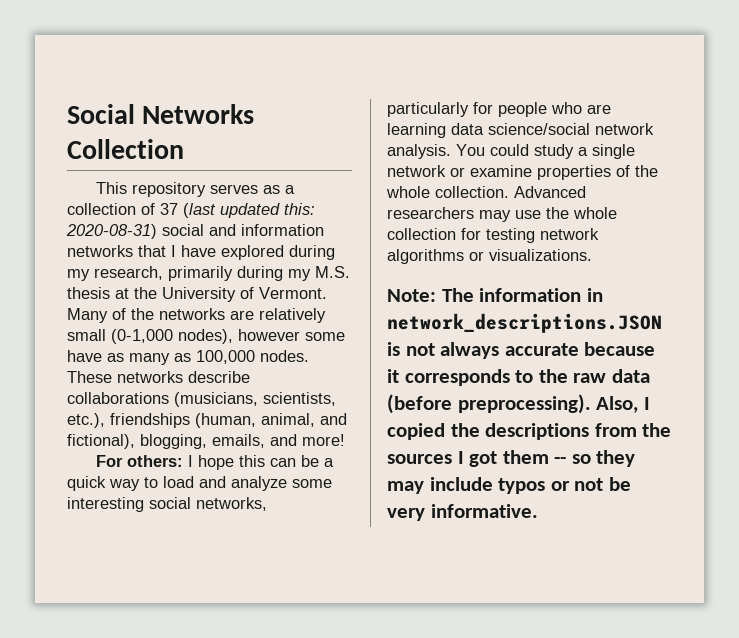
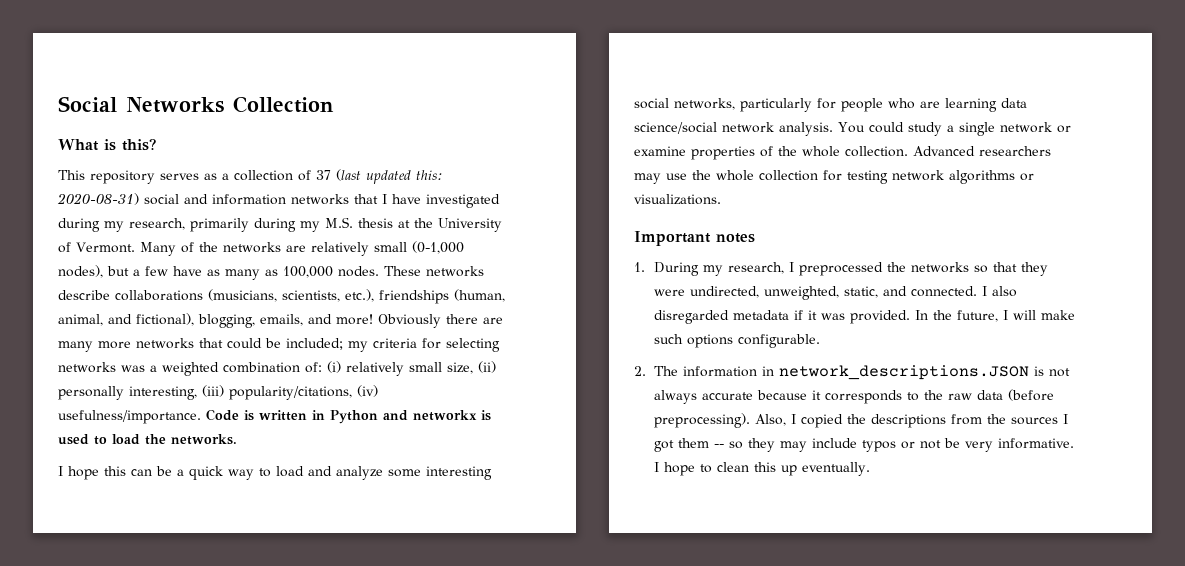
+ What is this?
- This repository serves as a collection of 37 (last updated this: 2020-08-31) social and information networks that I have explored during my research, primarily during my M.S. thesis at the University of Vermont.
+ This repository serves as a collection of 37 (last updated this: 2020-08-31) social and information networks that I have investigated during my research, primarily during my M.S. thesis at the University of Vermont.
- Many of the networks are relatively small (0-1,000 nodes), however some have as many as 100,000 nodes.
+ Many of the networks are relatively small (0-1,000 nodes), but a few have as many as 100,000 nodes.
- These networks describe collaborations (musicians, scientists, etc.), friendships (human, animal, and fictional), blogging, emails, and more!
- For others: I hope this can be a quick way to load and analyze some interesting social networks, particularly for people who are learning data science/social network analysis.
+ These networks describe collaborations (musicians, scientists, etc.), friendships (human, animal, and fictional), blogging, emails, and more! Obviously there are many more networks that could be included; my criteria for selecting networks was a weighted combination of: (i) relatively small size, (ii) personally interesting, (iii) popularity/citations, (iv) usefulness/importance. Code is written in Python and networkx is used to load the networks.
+ I hope this can be a quick way to load and analyze some interesting social networks, particularly for people who are learning data science/social network analysis.
- Note: The information in network_descriptions.JSON is not always accurate because it corresponds to the raw data (before preprocessing).
+ Important notes
+ 1. During my research, I preprocessed the networks so that they were undirected, unweighted, static, and connected. I also disregarded metadata if it was provided. In the future, I will make such options configurable.
+ 2. The information in network_descriptions.JSON is not always accurate because it corresponds to the raw data (before preprocessing).
+ I hope to clean this up eventually.

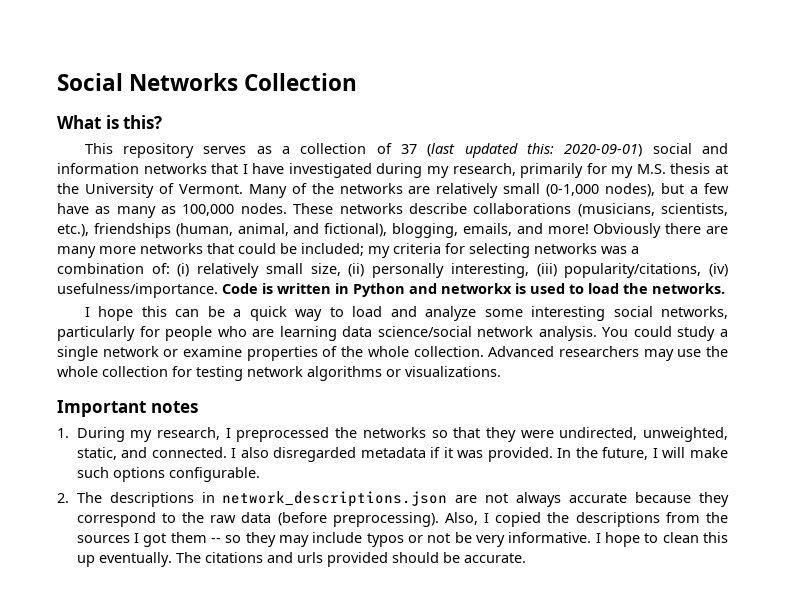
- This repository serves as a collection of 37 (last updated this: 2020-08-31) social and information networks that I have investigated during my research, primarily during my M.S. thesis at the University of Vermont.
+ This repository serves as a collection of 37 (last updated this: 2020-09-01) social and information networks that I have investigated during my research, primarily for my M.S. thesis at the University of Vermont.
- Obviously there are many more networks that could be included; my criteria for selecting networks was a weighted combination of: (i) relatively small size, (ii) personally interesting, (iii) popularity/citations, (iv) usefulness/importance.
+ Obviously there are many more networks that could be included; my criteria for selecting networks was a combination of: (i) relatively small size, (ii) personally interesting, (iii) popularity/citations, (iv) usefulness/importance.
- 2. The information in network_descriptions.JSON is not always accurate because it corresponds to the raw data (before preprocessing).
+ 2. The descriptions in network_descriptions.json are not always accurate because they correspond to the raw data (before preprocessing).
+ The citations and urls provided should be accurate.

